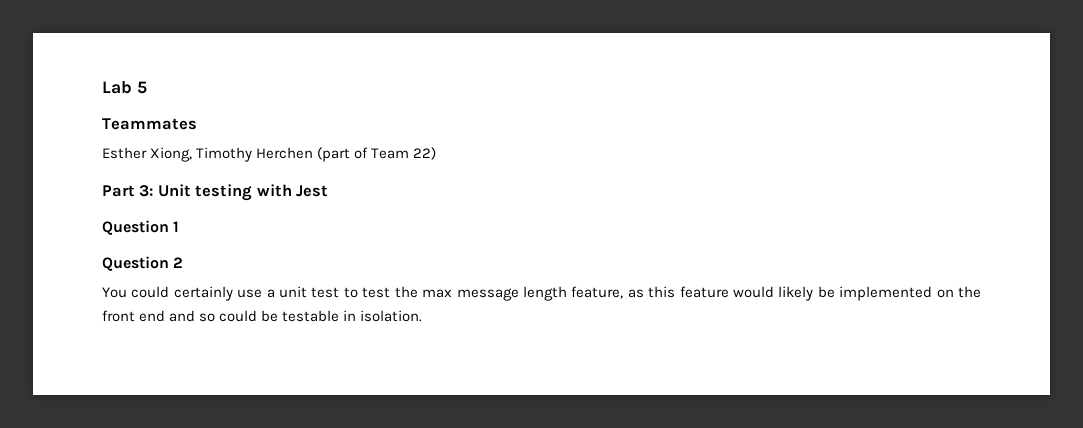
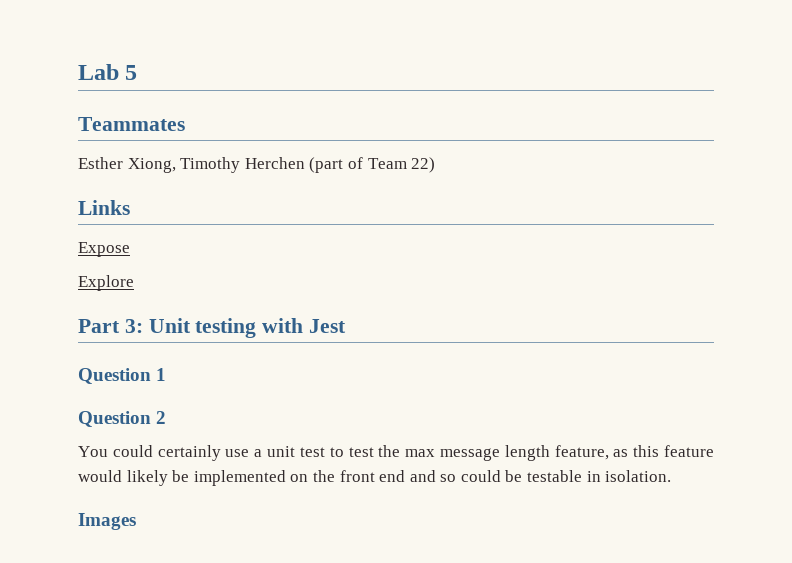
+ Links
+ Expose
+ Explore
+ Images

